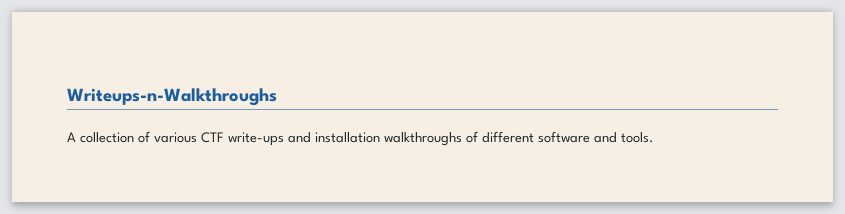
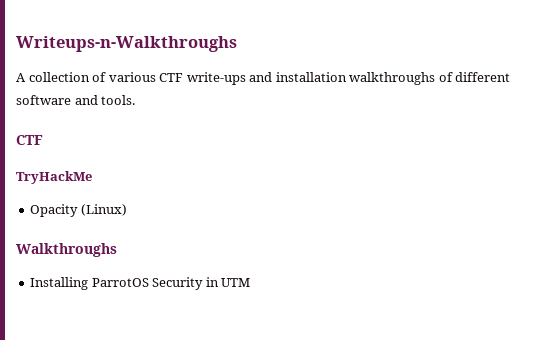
  A collection of various CTF write-ups and installation walkthroughs of different software and tools.
+ CTF
+ TryHackMe
+ Opacity (Linux)
+ Walkthroughs
+ Installing ParrotOS Security in UTM

